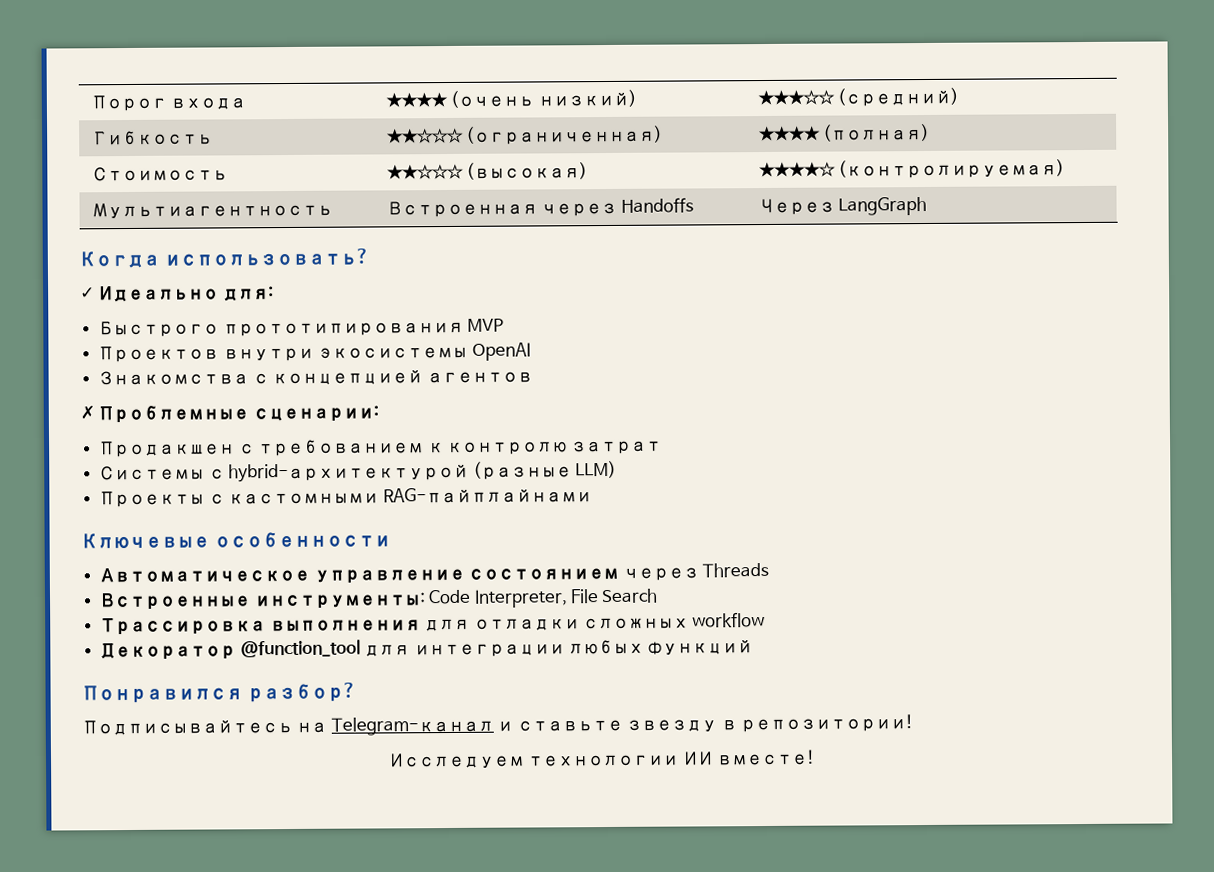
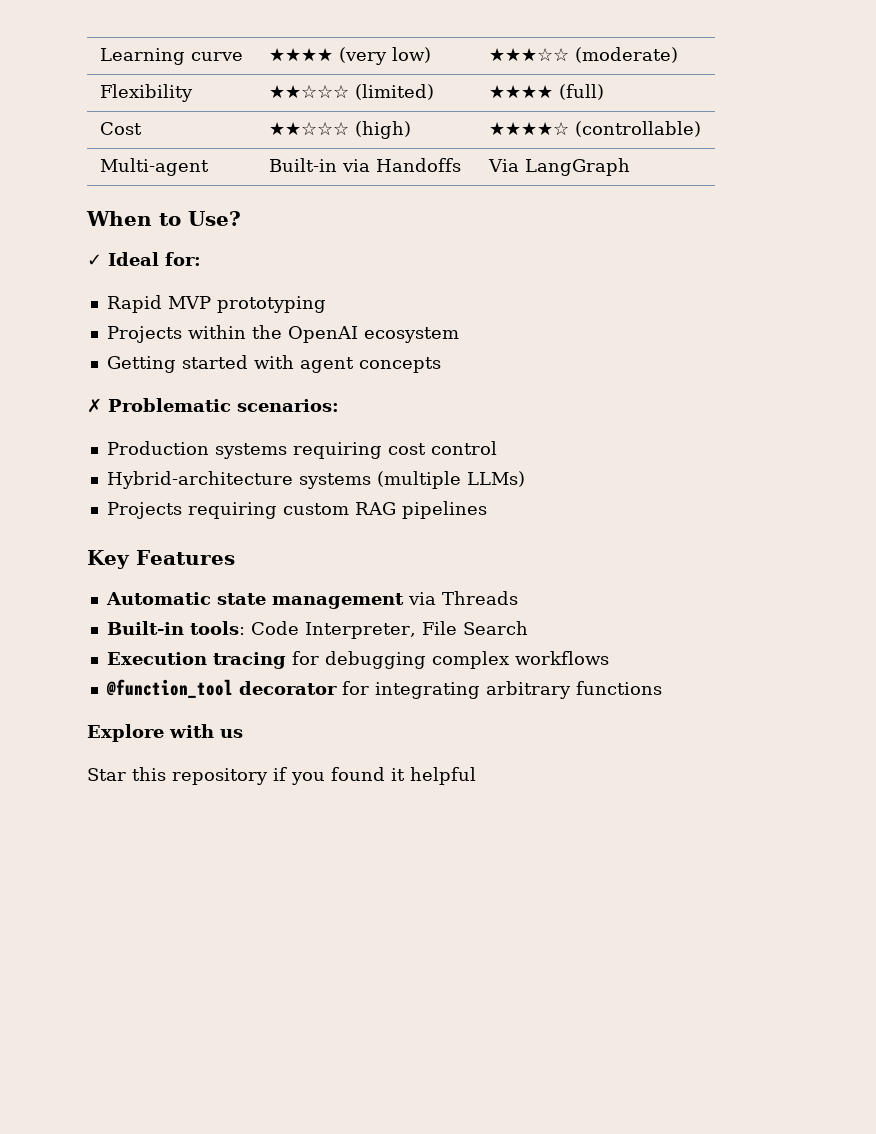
- Порог входа | ★★★★ (очень низкий) | ★★★☆☆ (средний)
- Гибкость | ★★☆☆☆ (ограниченная) | ★★★★ (полная)
- Стоимость | ★★☆☆☆ (высокая) | ★★★★☆ (контролируемая)
- Мультиагентность | Встроенная через Handoffs | Через LangGraph
+ Learning curve | ★★★★ (very low) | ★★★☆☆ (moderate)
+ Flexibility | ★★☆☆☆ (limited) | ★★★★ (full)
+ Cost | ★★☆☆☆ (high) | ★★★★☆ (controllable)
+ Multi-agent | Built-in via Handoffs | Via LangGraph
- Когда использовать?
- ✓ Идеально для:
- Быстрого прототипирования MVP
- Проектов внутри экосистемы OpenAI
- Знакомства с концепцией агентов
- ✗ Проблемные сценарии:
- Продакшен с требованием к контролю затрат
- Системы с hybrid-архитектурой (разные LLM)
- Проекты с кастомными RAG-пайплайнами
- Ключевые особенности
- Автоматическое управление состоянием через Threads
+ When to Use?
+ ✓ Ideal for:
+ Rapid MVP prototyping
+ Projects within the OpenAI ecosystem
+ Getting started with agent concepts
+ ✗ Problematic scenarios:
+ Production systems requiring cost control
+ Hybrid-architecture systems (multiple LLMs)
+ Projects requiring custom RAG pipelines
+ Key Features
+ Automatic state management via Threads
- Встроенные инструменты: Code Interpreter, File Search
+ Built-in tools: Code Interpreter, File Search
- Трассировка выполнения для отладки сложных workflow
- Декоратор @function_tool для интеграции любых функций
- Понравился разбор?
- Подписывайтесь на Telegram-канал и ставьте звезду в репозитории!
- Исследуем технологии ИИ вместе!
+ Execution tracing for debugging complex workflows
+ @function_tool decorator for integrating arbitrary functions
+ Explore with us
+ Star this repository if you found it helpful

